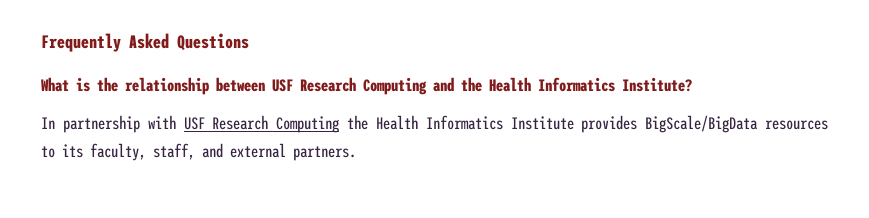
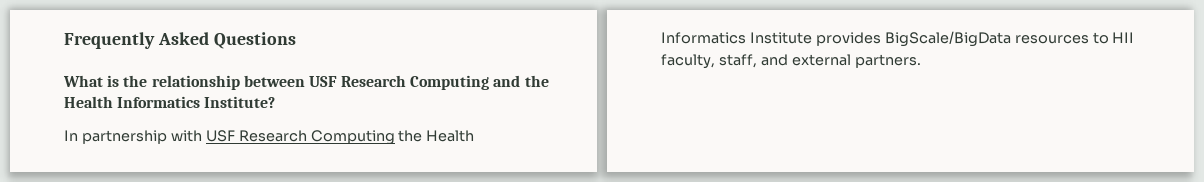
- In partnership with USF Research Computing the Health Informatics Institute provides BigScale/BigData resources to its faculty, staff, and external partners.
+ In partnership with USF Research Computing the Health Informatics Institute provides BigScale/BigData resources to HII faculty, staff, and external partners.

